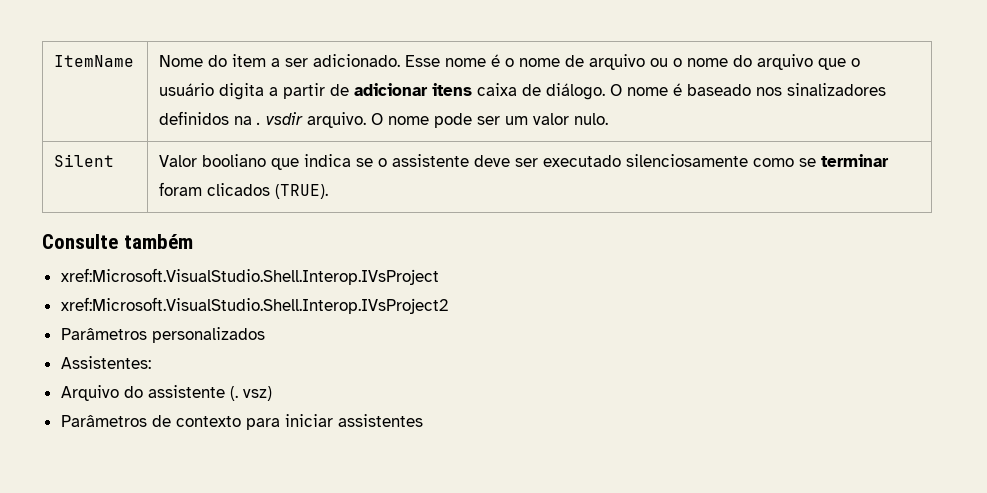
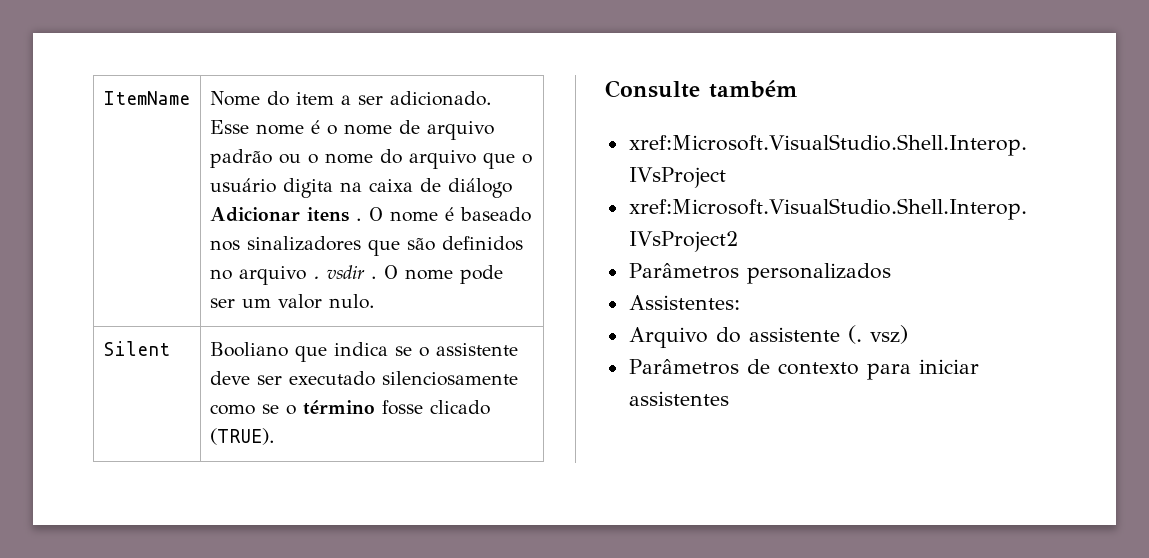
- Esse nome é o nome de arquivo ou o nome do arquivo que o usuário digita a partir de adicionar itens caixa de diálogo.
+ Esse nome é o nome de arquivo padrão ou o nome do arquivo que o usuário digita na caixa de diálogo Adicionar itens .
- O nome é baseado nos sinalizadores definidos na . vsdir arquivo.
+ O nome é baseado nos sinalizadores que são definidos no arquivo . vsdir .
- Silent | Valor booliano que indica se o assistente deve ser executado silenciosamente como se terminar foram clicados (TRUE).
+ Silent | Booliano que indica se o assistente deve ser executado silenciosamente como se o término fosse clicado (TRUE).

